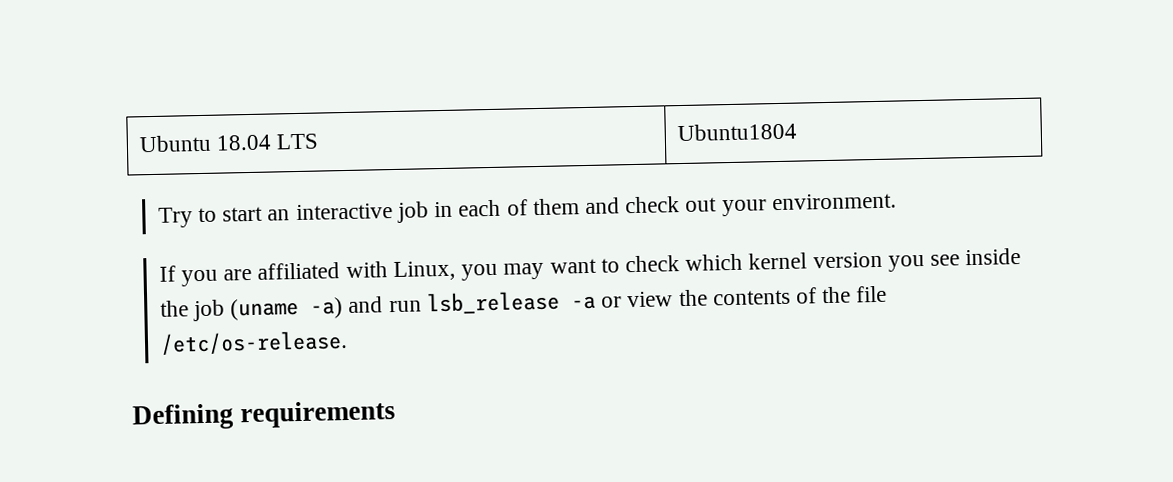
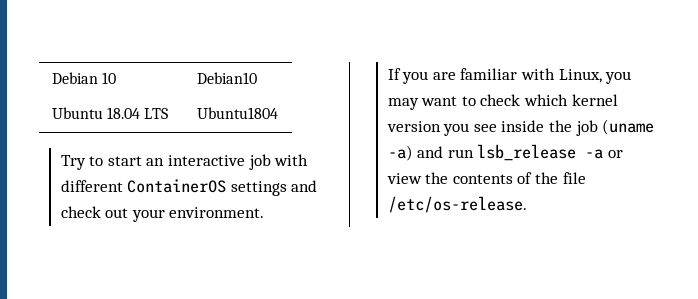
+ Debian 10 | Debian10
- Try to start an interactive job in each of them and check out your environment.
+ Try to start an interactive job with different ContainerOS settings and check out your environment.
- If you are affiliated with Linux, you may want to check which kernel version you see inside the job (uname -a) and run lsb_release -a or view the contents of the file /etc/os-release.
+ If you are familiar with Linux, you may want to check which kernel version you see inside the job (uname -a) and run lsb_release -a or view the contents of the file /etc/os-release.
- Defining requirements

